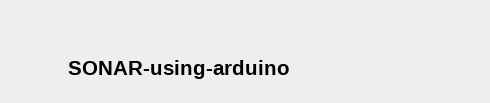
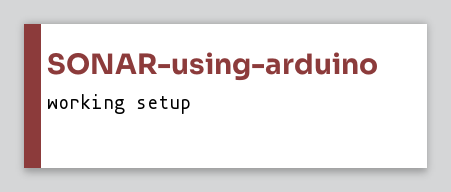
+ working setup

